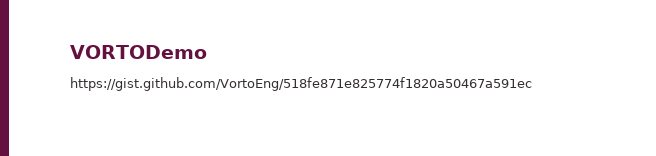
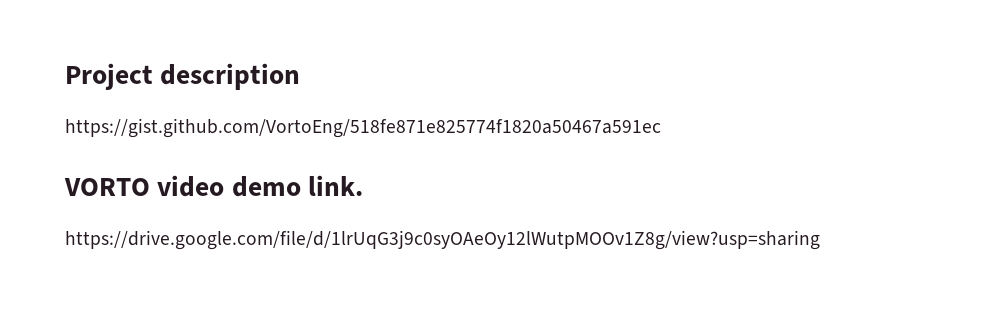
- VORTODemo
+ Project description
+ VORTO video demo link.
+ https://drive.google.com/file/d/1lrUqG3j9c0syOAeOy12lWutpMOOv1Z8g/view?usp=sharing

